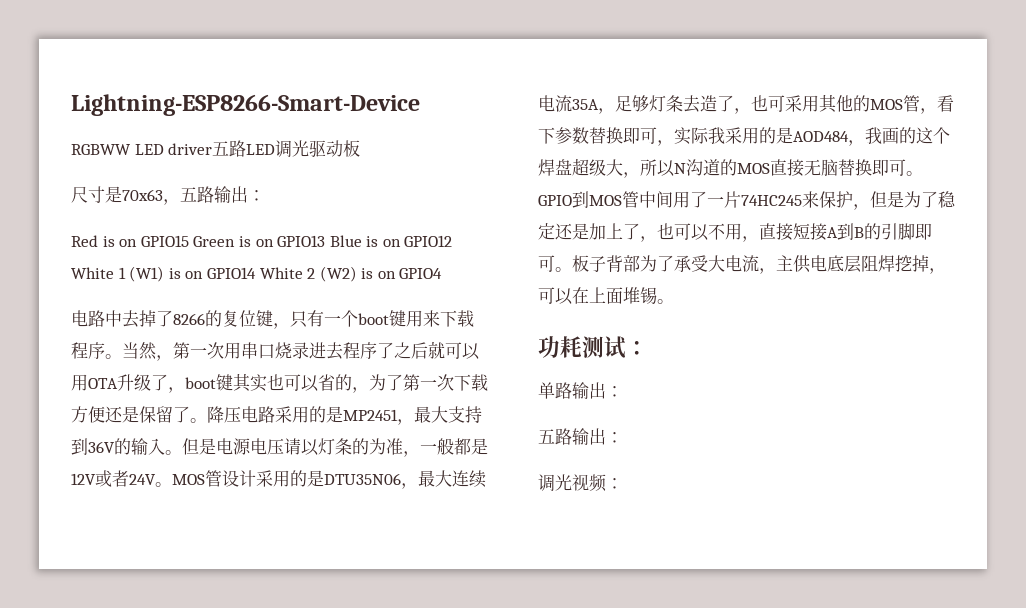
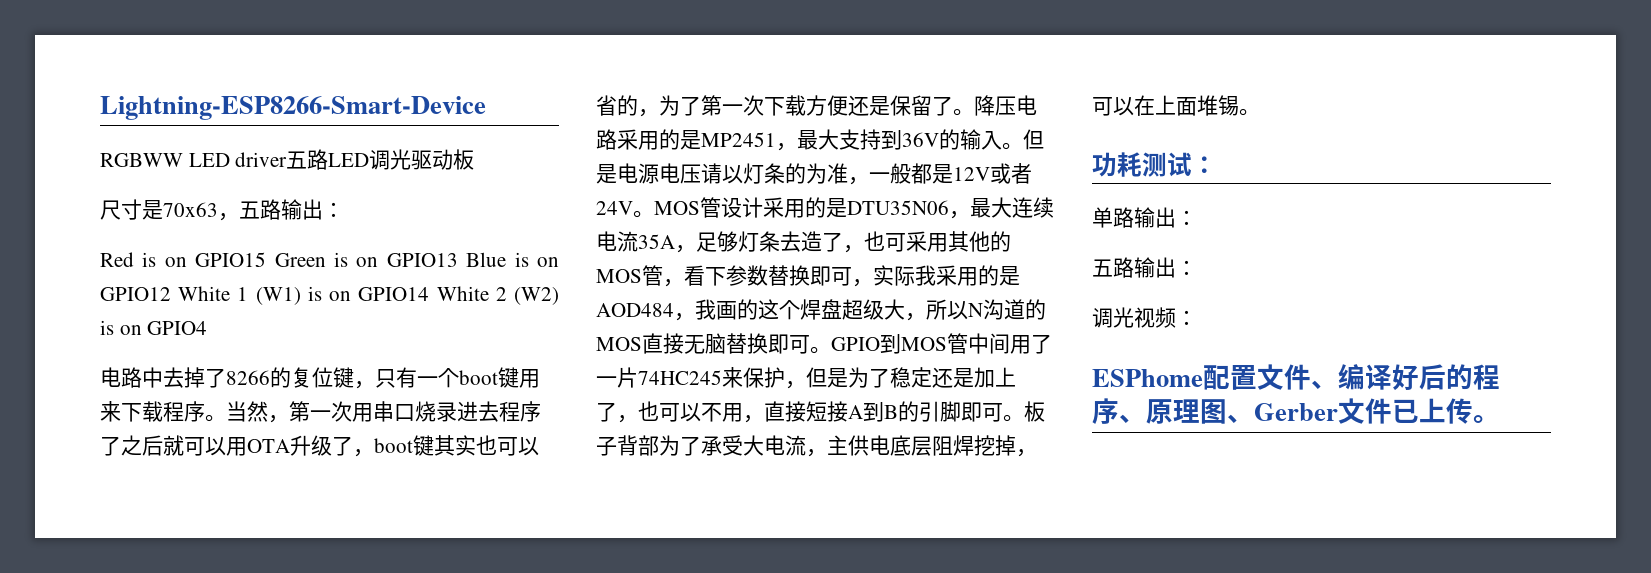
+ ESPhome配置文件、编译好后的程序、原理图、Gerber文件已上传。

